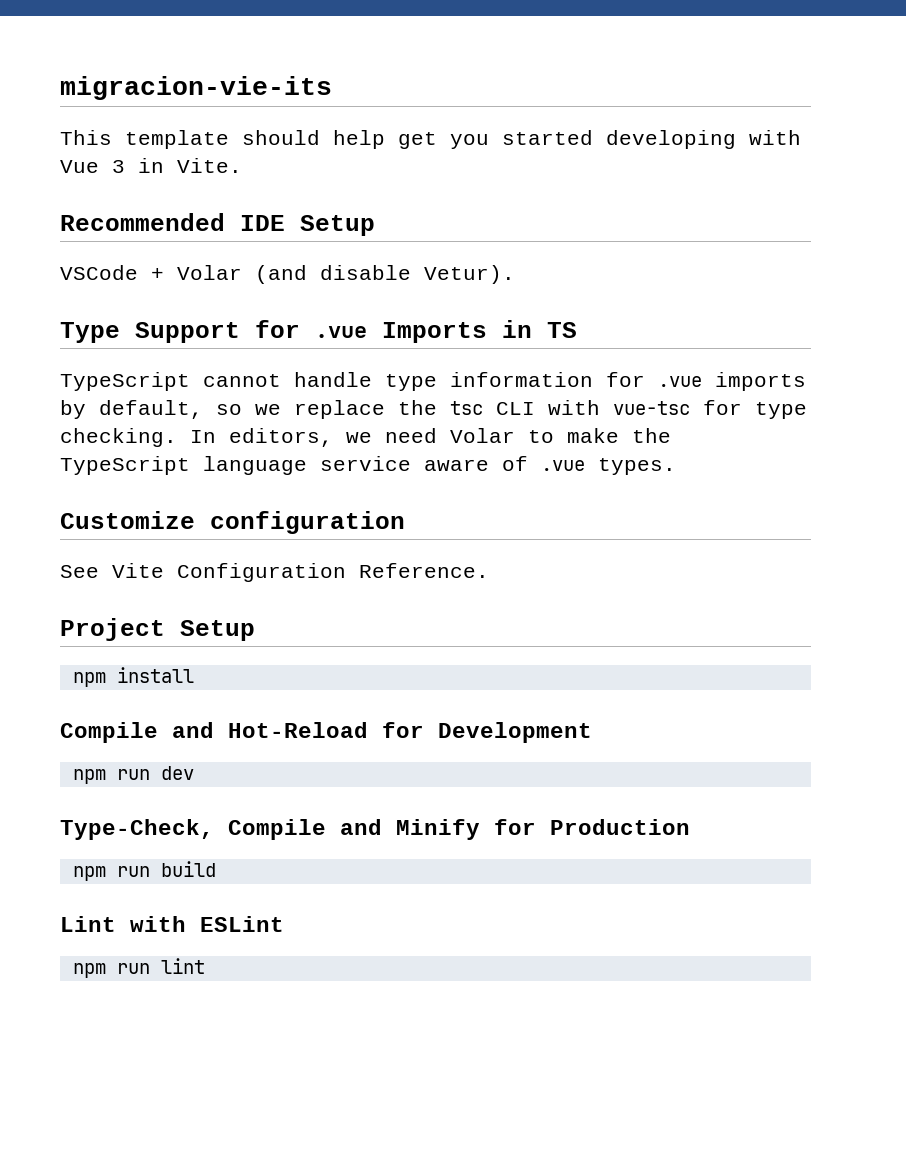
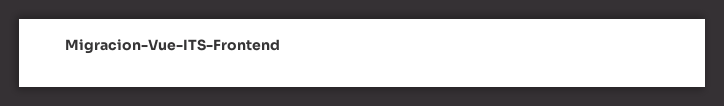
- migracion-vie-its
- This template should help get you started developing with Vue 3 in Vite.
- Recommended IDE Setup
- VSCode + Volar (and disable Vetur).
- Type Support for .vue Imports in TS
- TypeScript cannot handle type information for .vue imports by default, so we replace the tsc CLI with vue-tsc for type checking. In editors, we need Volar to make the TypeScript language service aware of .vue types.
- Customize configuration
- See Vite Configuration Reference.
- Project Setup
- npm install
- Compile and Hot-Reload for Development
- npm run dev
- Type-Check, Compile and Minify for Production
- npm run build
- Lint with ESLint
- npm run lint
+ Migracion-Vue-ITS-Frontend

